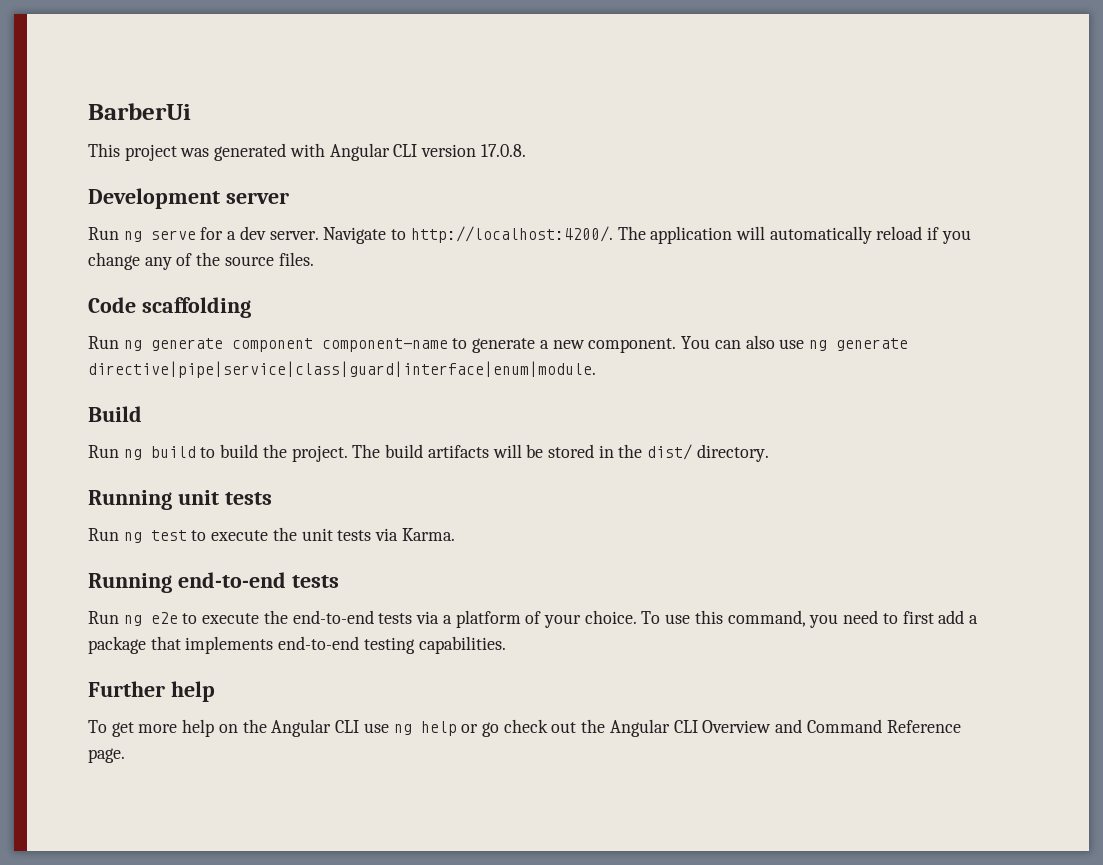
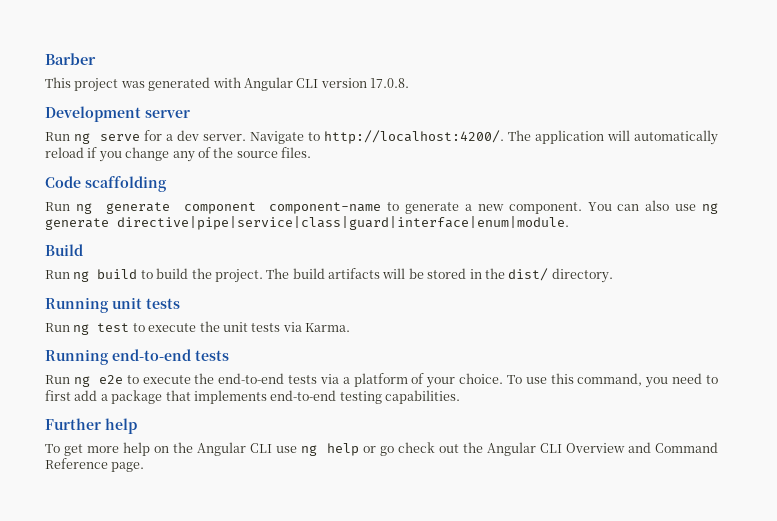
- BarberUi
+ Barber

